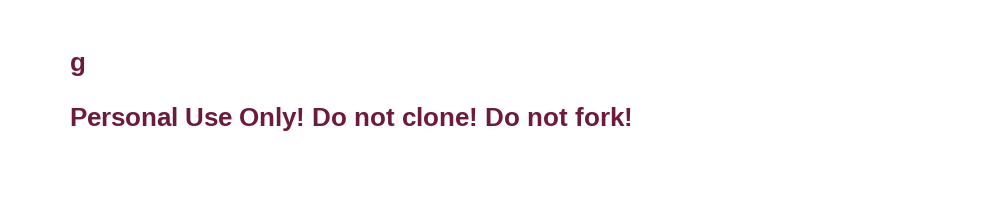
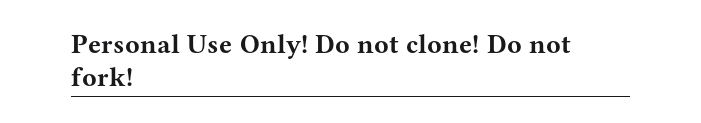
- g

